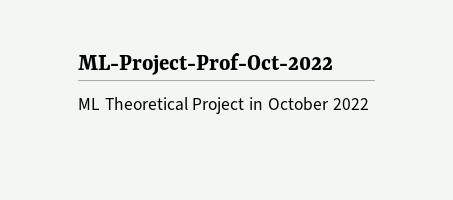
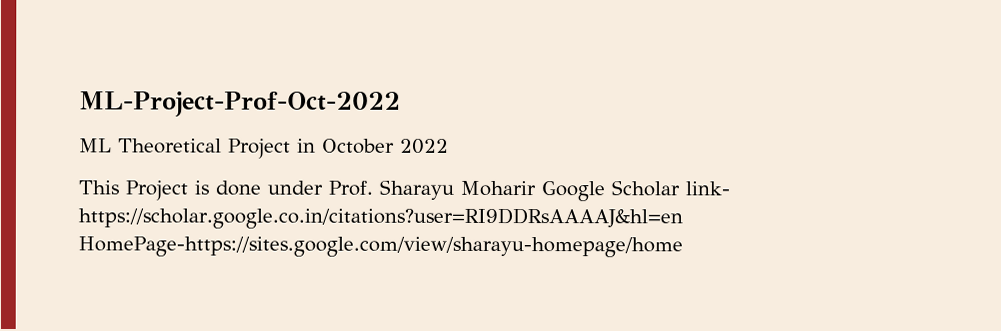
+ This Project is done under Prof. Sharayu Moharir Google Scholar link- https://scholar.google.co.in/citations?user=RI9DDRsAAAAJ&hl=en HomePage-https://sites.google.com/view/sharayu-homepage/home

